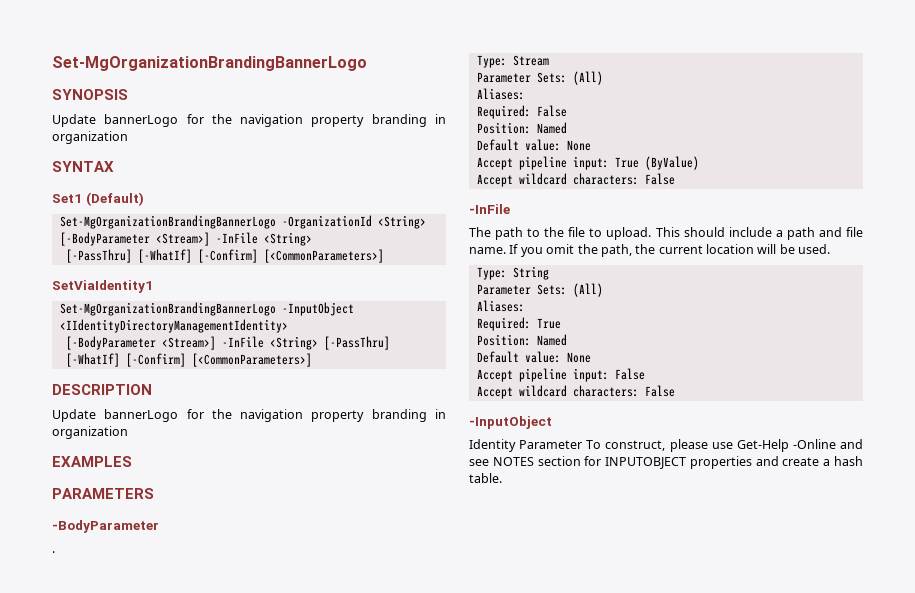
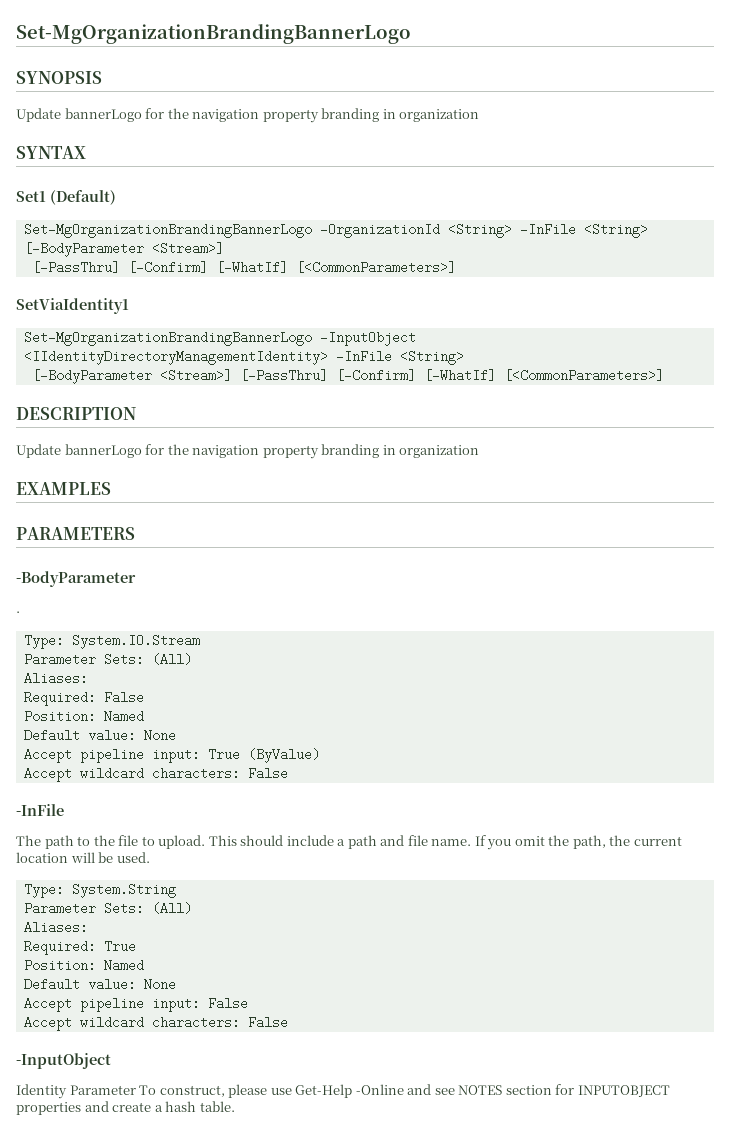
- Set-MgOrganizationBrandingBannerLogo -OrganizationId <String> [-BodyParameter <Stream>] -InFile <String>
- [-PassThru] [-WhatIf] [-Confirm] [<CommonParameters>]
+ Set-MgOrganizationBrandingBannerLogo -OrganizationId <String> -InFile <String> [-BodyParameter <Stream>]
+ [-PassThru] [-Confirm] [-WhatIf] [<CommonParameters>]
- Set-MgOrganizationBrandingBannerLogo -InputObject <IIdentityDirectoryManagementIdentity>
- [-BodyParameter <Stream>] -InFile <String> [-PassThru] [-WhatIf] [-Confirm] [<CommonParameters>]
+ Set-MgOrganizationBrandingBannerLogo -InputObject <IIdentityDirectoryManagementIdentity> -InFile <String>
+ [-BodyParameter <Stream>] [-PassThru] [-Confirm] [-WhatIf] [<CommonParameters>]
- Type: Stream
+ Type: System.IO.Stream
- Type: String
+ Type: System.String

